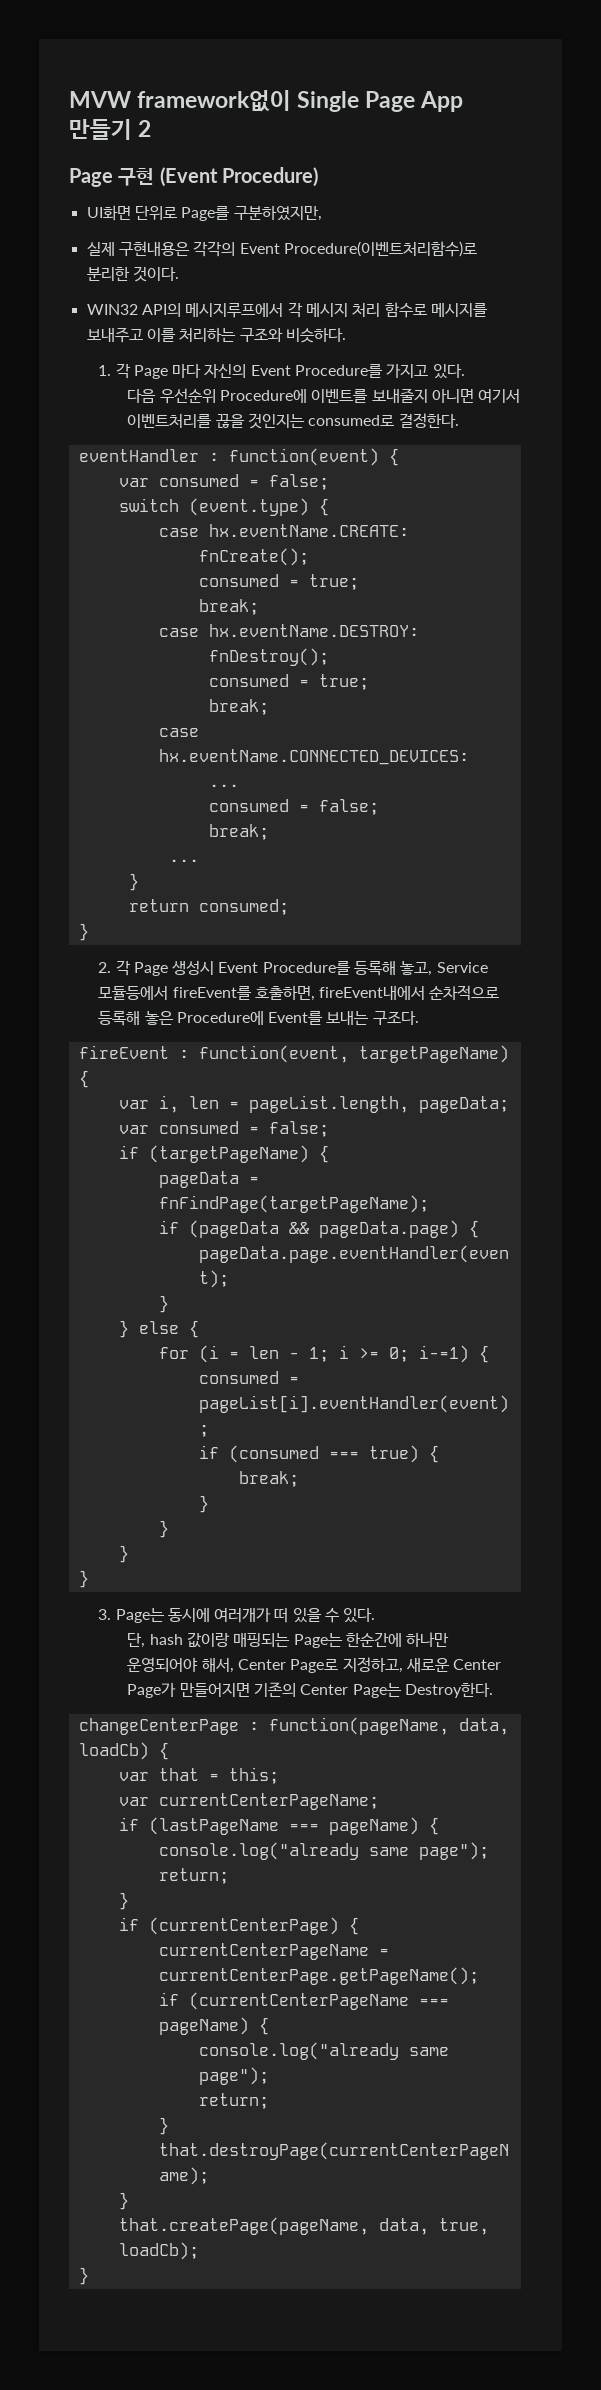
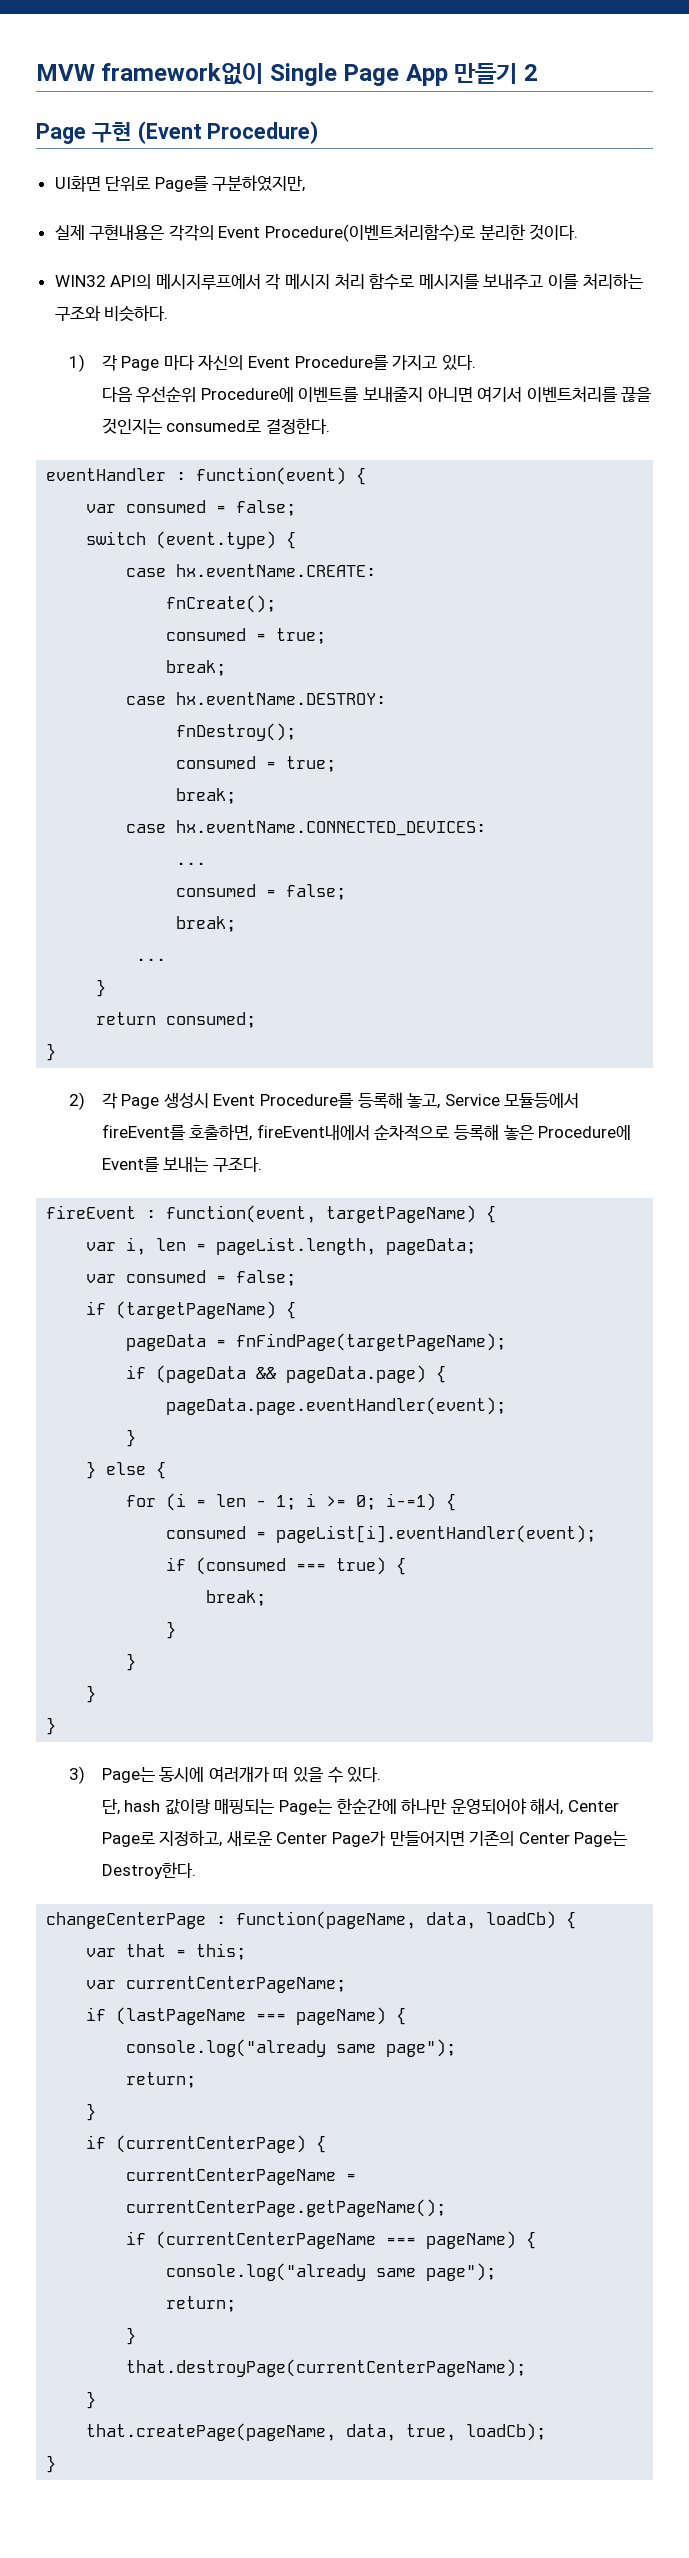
- 1. 각 Page 마다 자신의 Event Procedure를 가지고 있다.
+ 1) 각 Page 마다 자신의 Event Procedure를 가지고 있다.
- 2. 각 Page 생성시 Event Procedure를 등록해 놓고, Service 모듈등에서 fireEvent를 호출하면, fireEvent내에서 순차적으로 등록해 놓은 Procedure에 Event를 보내는 구조다.
+ 2) 각 Page 생성시 Event Procedure를 등록해 놓고, Service 모듈등에서 fireEvent를 호출하면, fireEvent내에서 순차적으로 등록해 놓은 Procedure에 Event를 보내는 구조다.
- 3. Page는 동시에 여러개가 떠 있을 수 있다.
+ 3) Page는 동시에 여러개가 떠 있을 수 있다.

